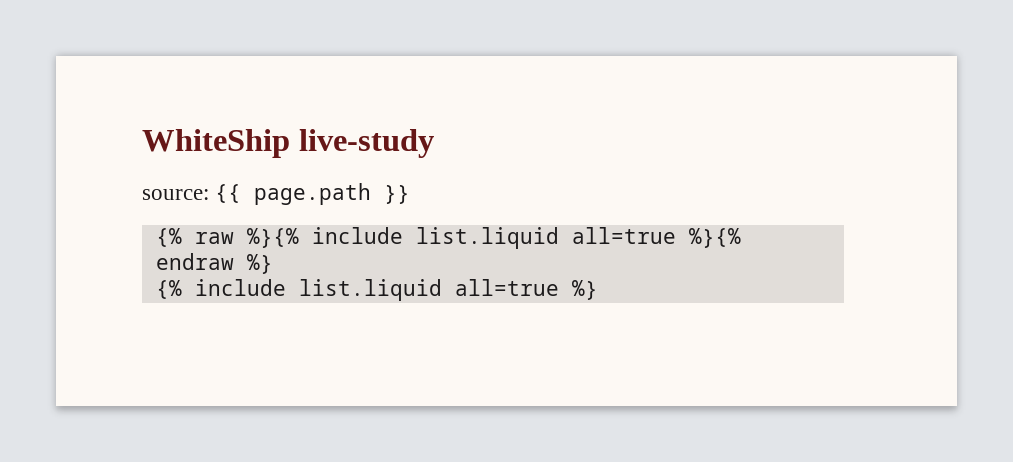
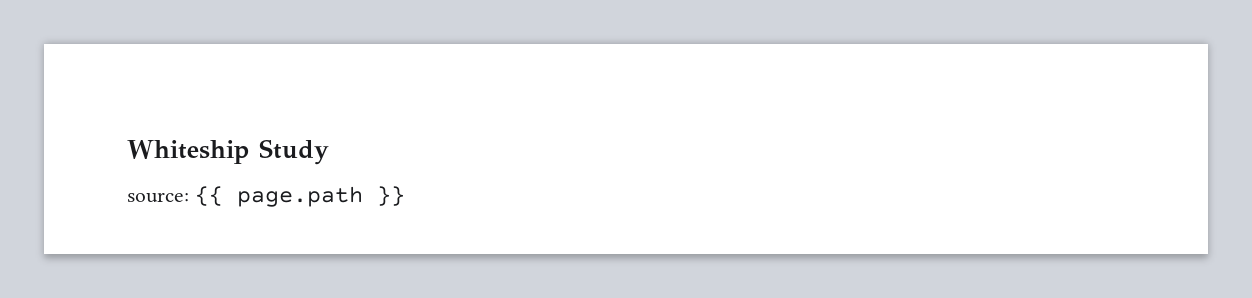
- WhiteShip live-study
+ Whiteship Study
- {% raw %}{% include list.liquid all=true %}{% endraw %}
- {% include list.liquid all=true %}

